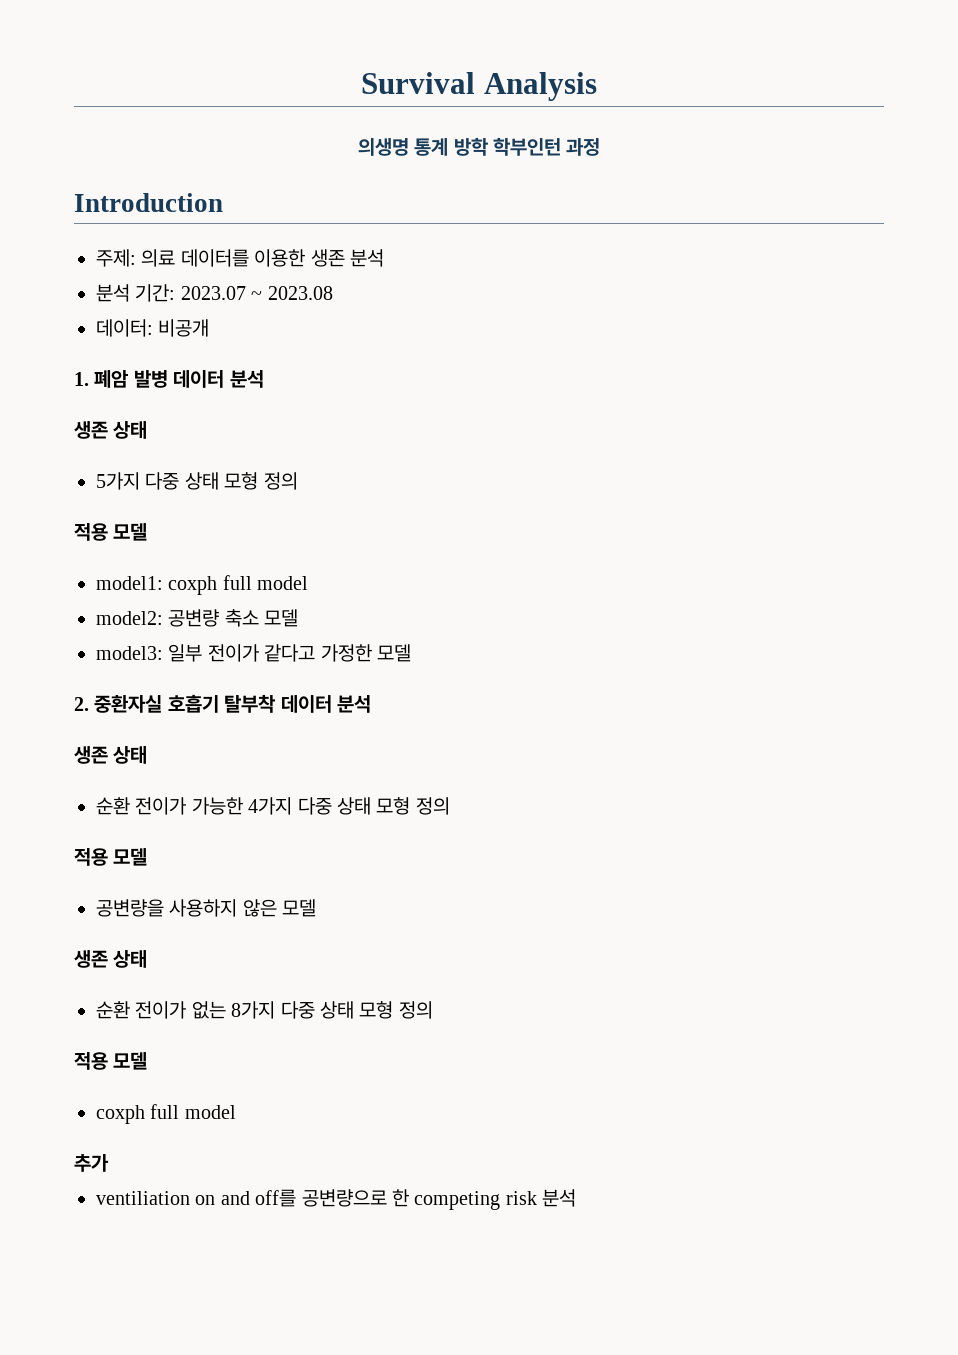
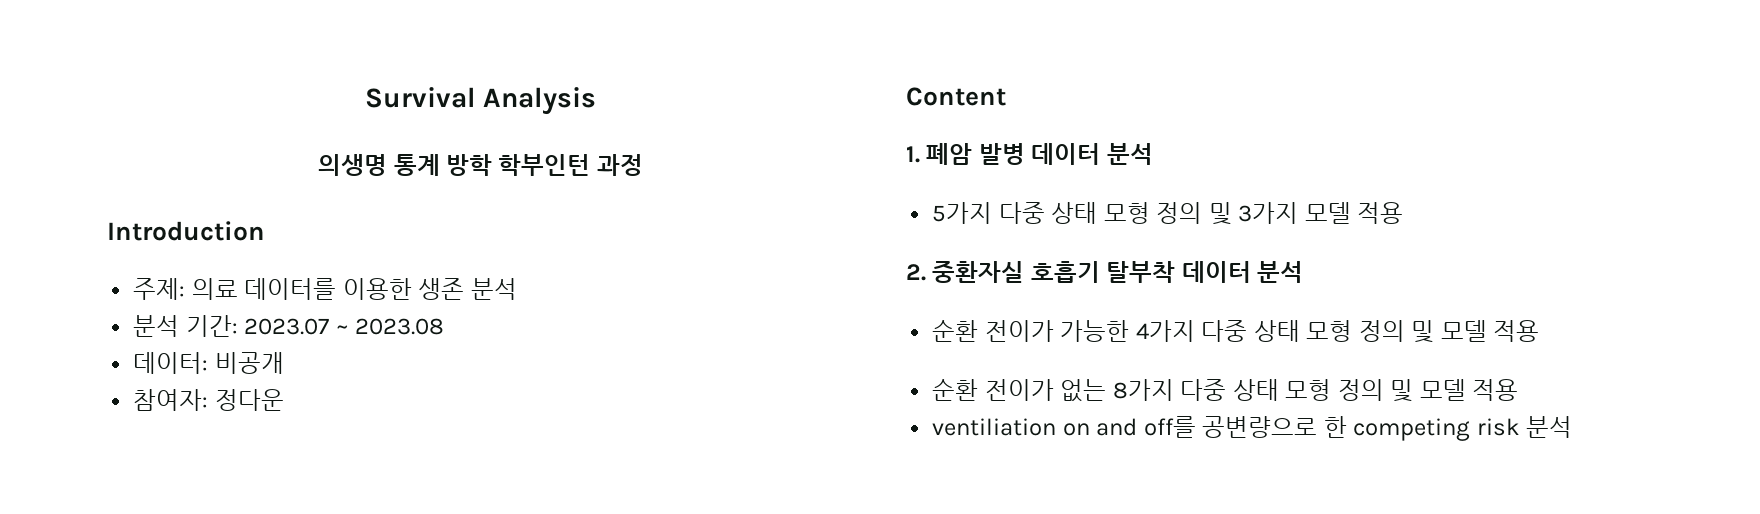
+ 참여자: 정다운
+ Content
  1. 폐암 발병 데이터 분석
- 생존 상태
- 5가지 다중 상태 모형 정의
- 적용 모델
- model1: coxph full model
- model2: 공변량 축소 모델
- model3: 일부 전이가 같다고 가정한 모델
+ 5가지 다중 상태 모형 정의 및 3가지 모델 적용
  2. 중환자실 호흡기 탈부착 데이터 분석
- 생존 상태
- 순환 전이가 가능한 4가지 다중 상태 모형 정의
- 적용 모델
- 공변량을 사용하지 않은 모델
- 생존 상태
+ 순환 전이가 가능한 4가지 다중 상태 모형 정의 및 모델 적용
- 순환 전이가 없는 8가지 다중 상태 모형 정의
- 적용 모델
- coxph full model
- 추가
+ 순환 전이가 없는 8가지 다중 상태 모형 정의 및 모델 적용

